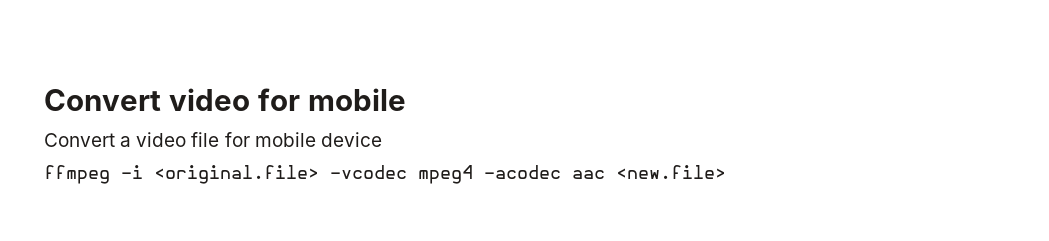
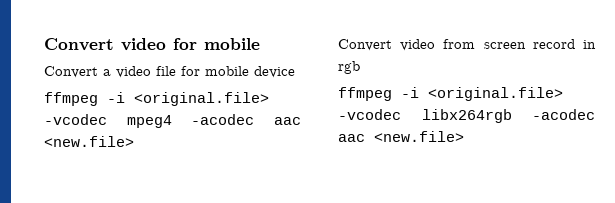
+ Convert video from screen record in rgb
+ ffmpeg -i <original.file> -vcodec libx264rgb -acodec aac <new.file>

